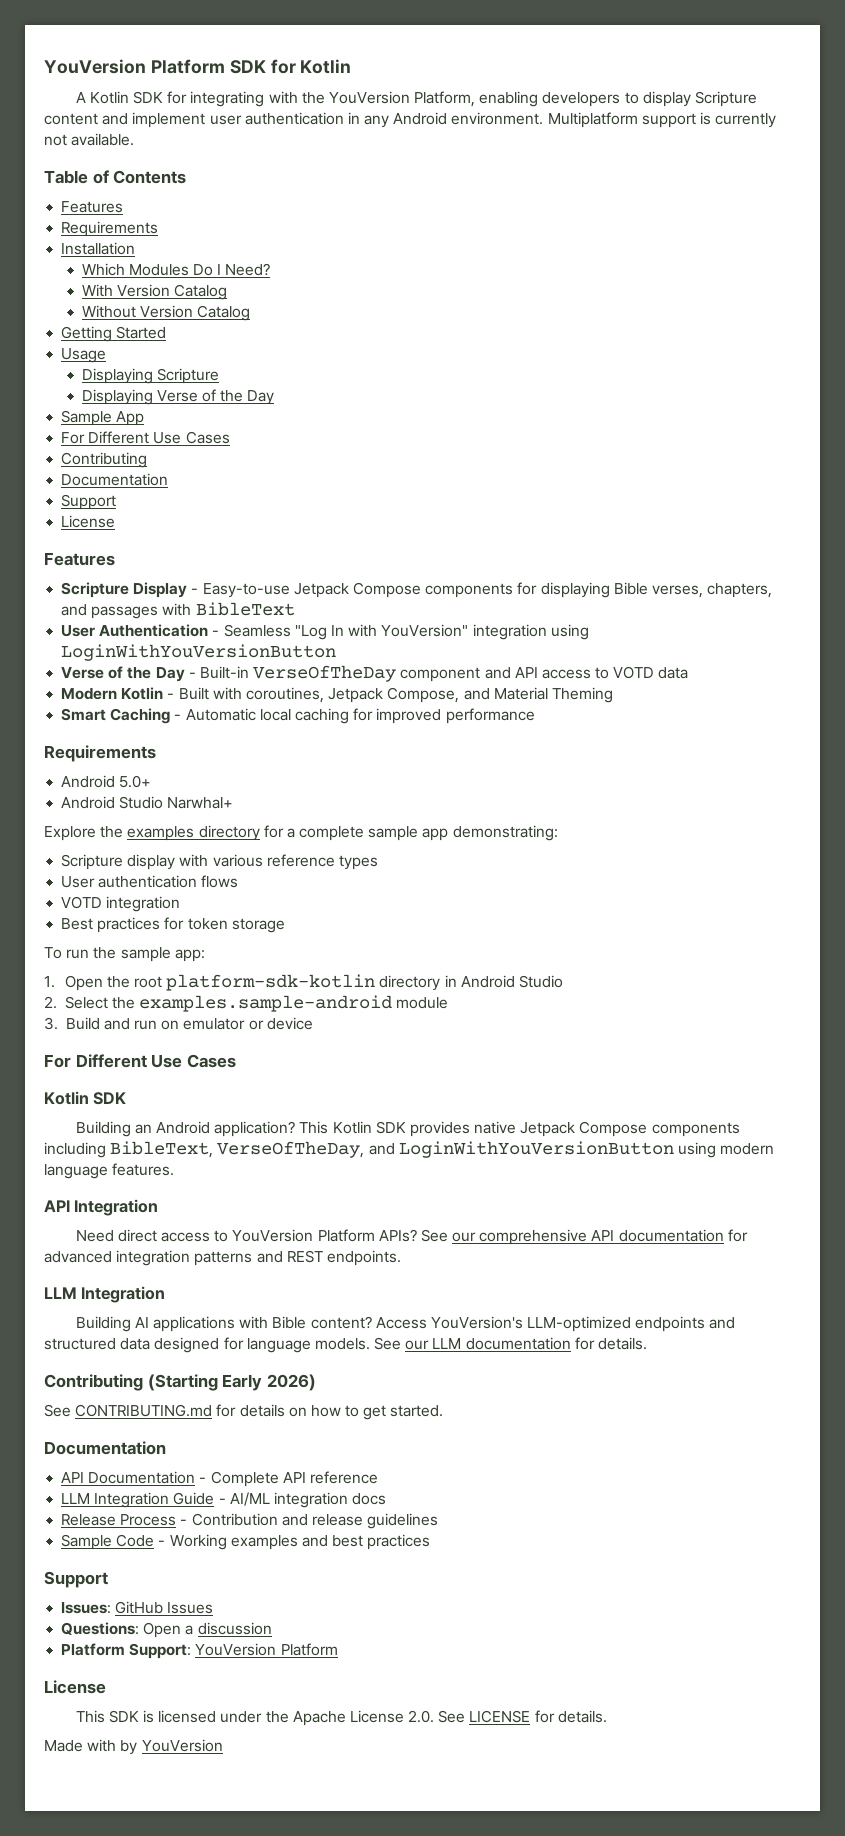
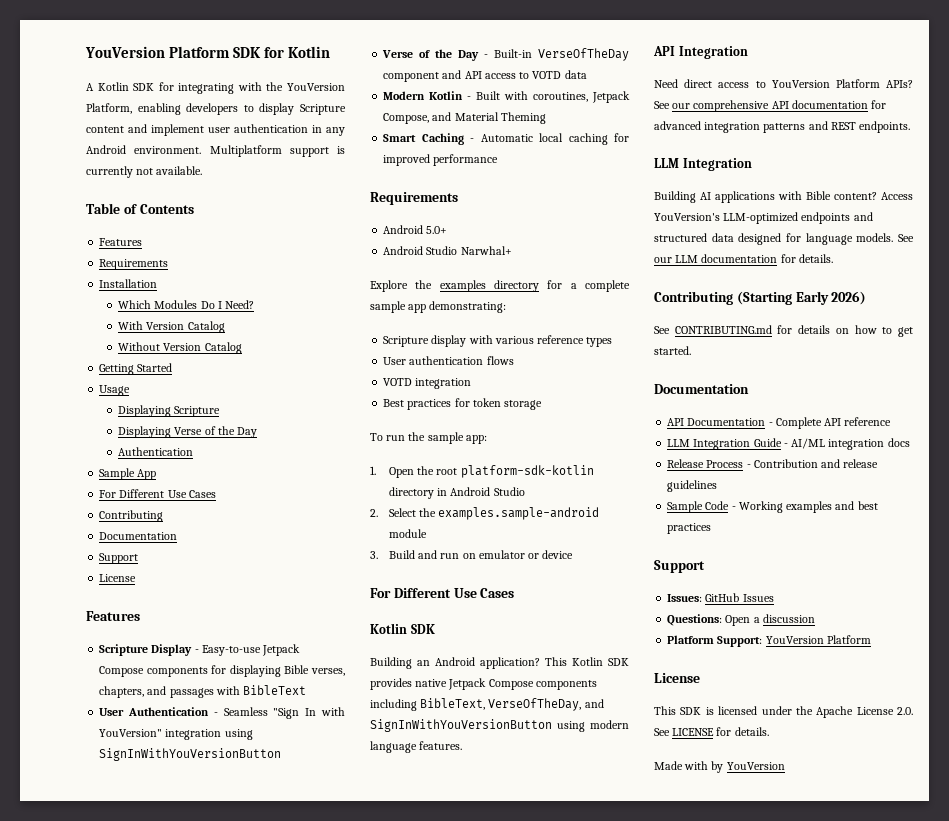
  Displaying Verse of the Day
+ Authentication
- User Authentication - Seamless "Log In with YouVersion" integration using LoginWithYouVersionButton
+ User Authentication - Seamless "Sign In with YouVersion" integration using SignInWithYouVersionButton
- This Kotlin SDK provides native Jetpack Compose components including BibleText, VerseOfTheDay, and LoginWithYouVersionButton using modern language features.
+ This Kotlin SDK provides native Jetpack Compose components including BibleText, VerseOfTheDay, and SignInWithYouVersionButton using modern language features.

